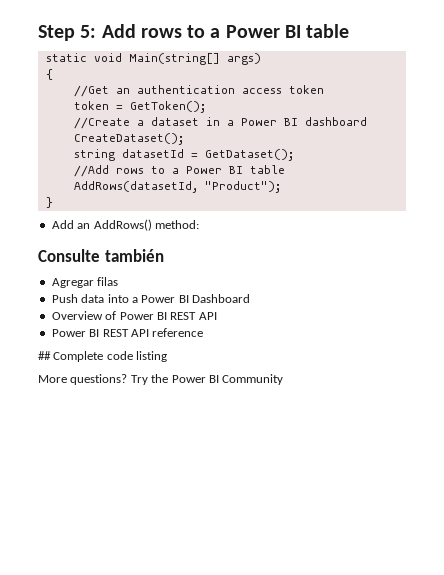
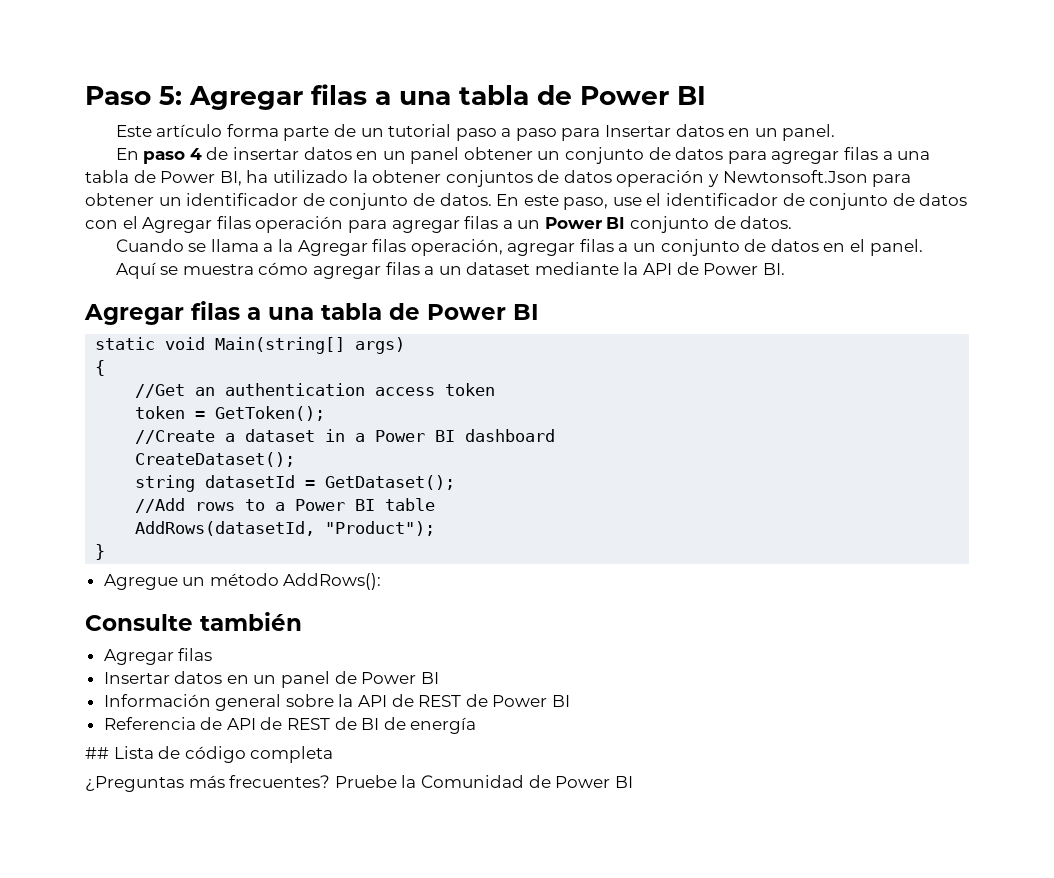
- Step 5: Add rows to a Power BI table
+ Paso 5: Agregar filas a una tabla de Power BI
+ Este artículo forma parte de un tutorial paso a paso para Insertar datos en un panel.
+ En paso 4 de insertar datos en un panel obtener un conjunto de datos para agregar filas a una tabla de Power BI, ha utilizado la obtener conjuntos de datos operación y Newtonsoft.Json para obtener un identificador de conjunto de datos. En este paso, use el identificador de conjunto de datos con el Agregar filas operación para agregar filas a un Power BI conjunto de datos.
+ Cuando se llama a la Agregar filas operación, agregar filas a un conjunto de datos en el panel.
+ Aquí se muestra cómo agregar filas a un dataset mediante la API de Power BI.
+ Agregar filas a una tabla de Power BI
- Add an AddRows() method:
+ Agregue un método AddRows():
- Push data into a Power BI Dashboard
- Overview of Power BI REST API
- Power BI REST API reference
- ## Complete code listing
- More questions? Try the Power BI Community
+ Insertar datos en un panel de Power BI
+ Información general sobre la API de REST de Power BI
+ Referencia de API de REST de BI de energía
+ ## Lista de código completa
+ ¿Preguntas más frecuentes? Pruebe la Comunidad de Power BI

